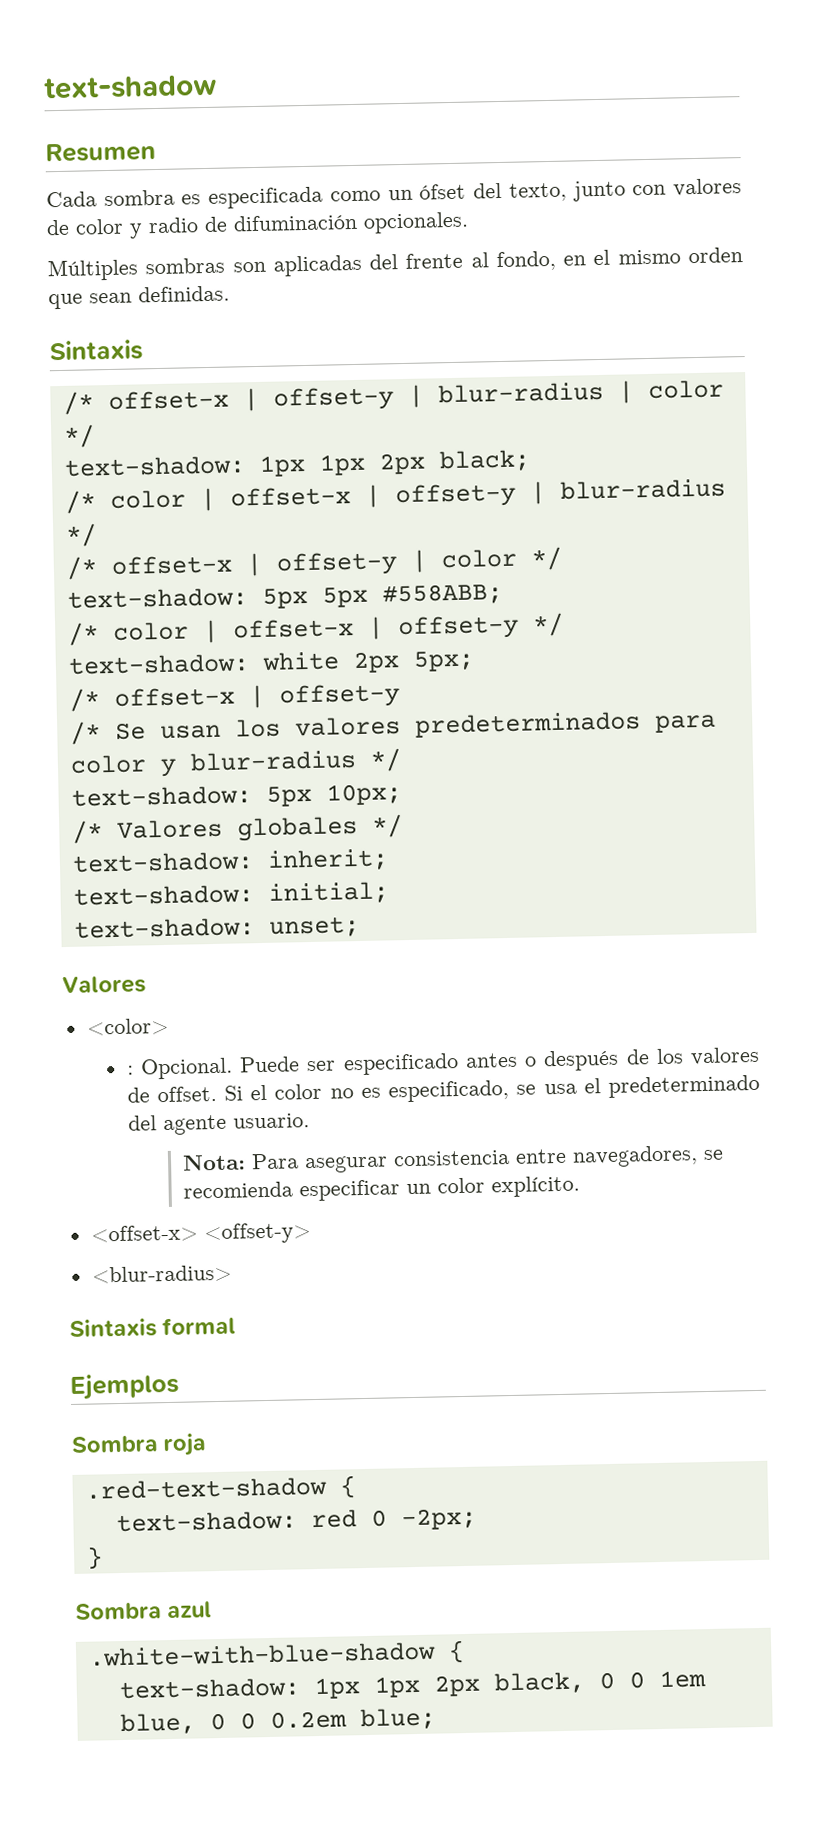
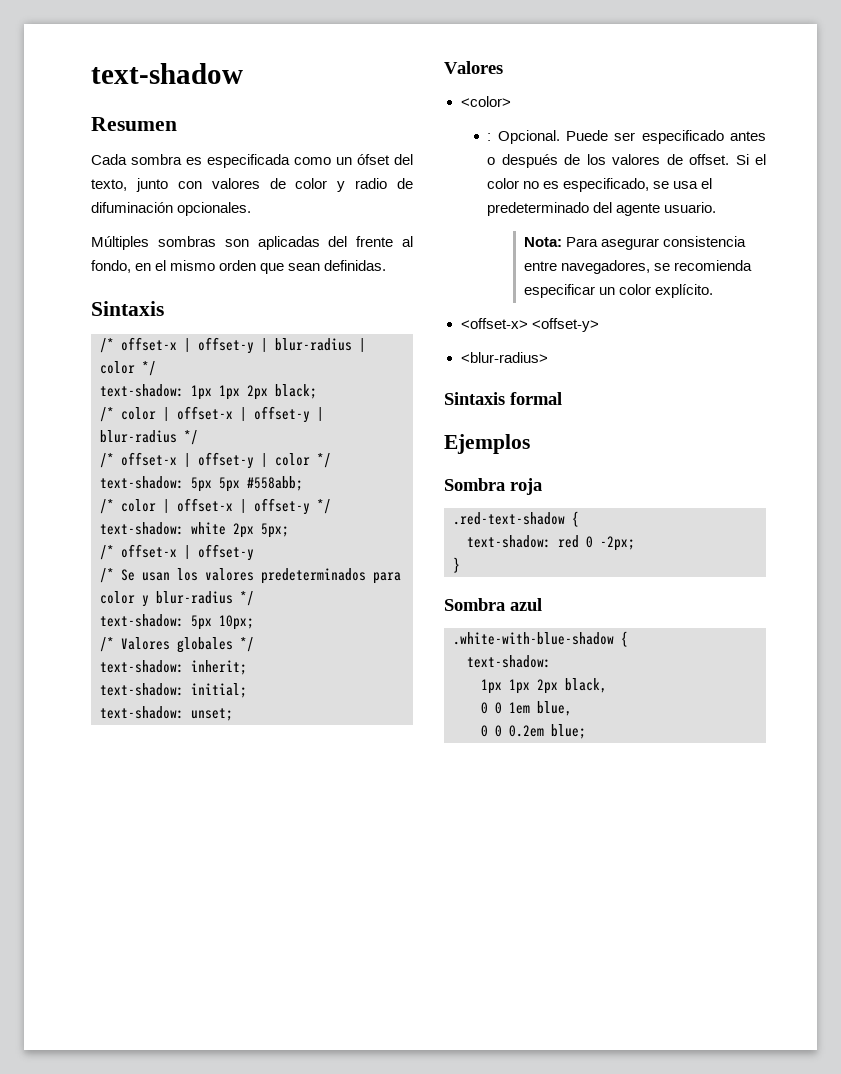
- text-shadow: 5px 5px #558ABB;
+ text-shadow: 5px 5px #558abb;
  .white-with-blue-shadow {
- text-shadow: 1px 1px 2px black, 0 0 1em blue, 0 0 0.2em blue;
+ text-shadow:
+ 1px 1px 2px black,
+ 0 0 1em blue,
+ 0 0 0.2em blue;

